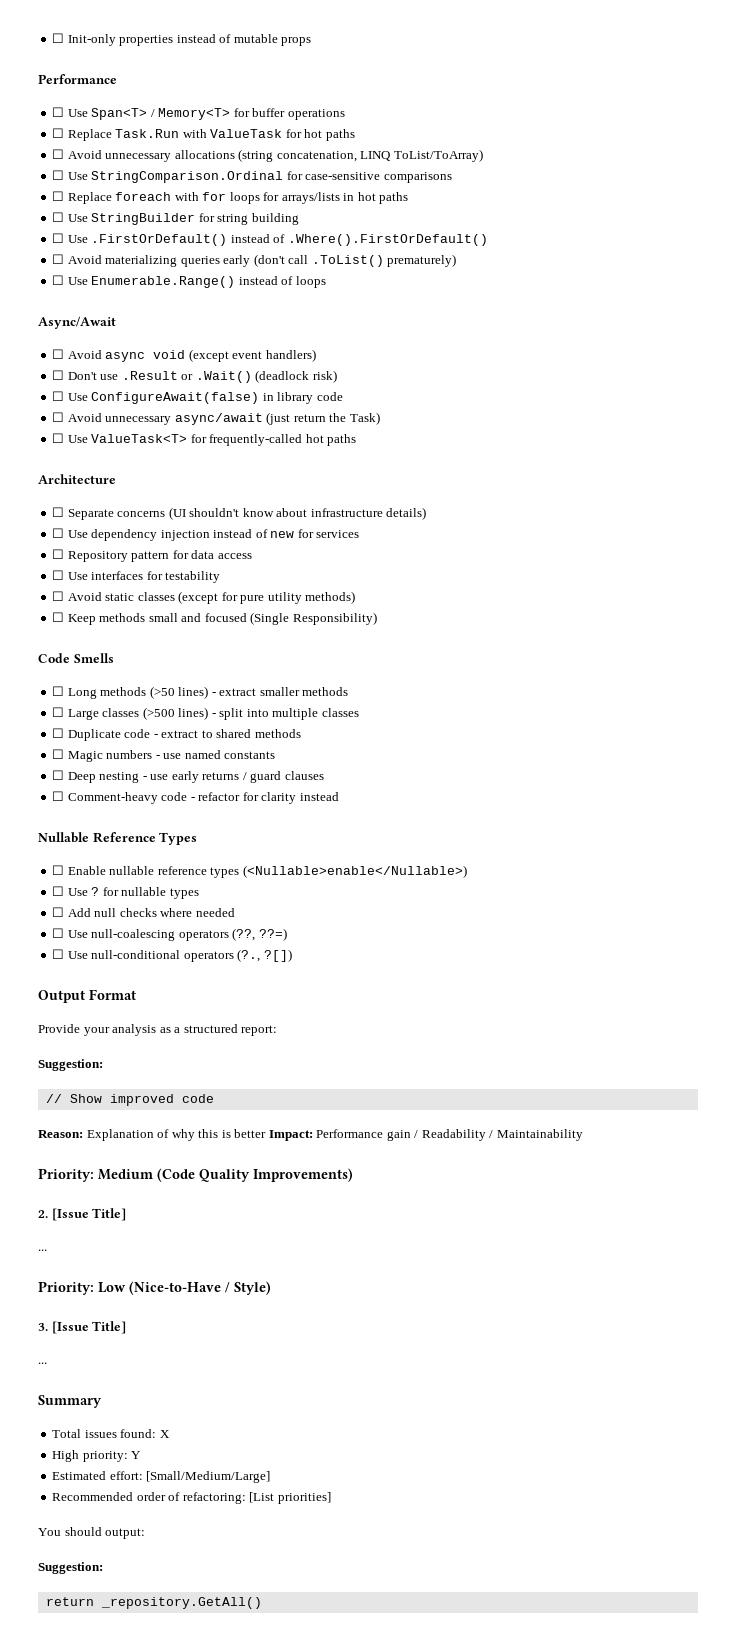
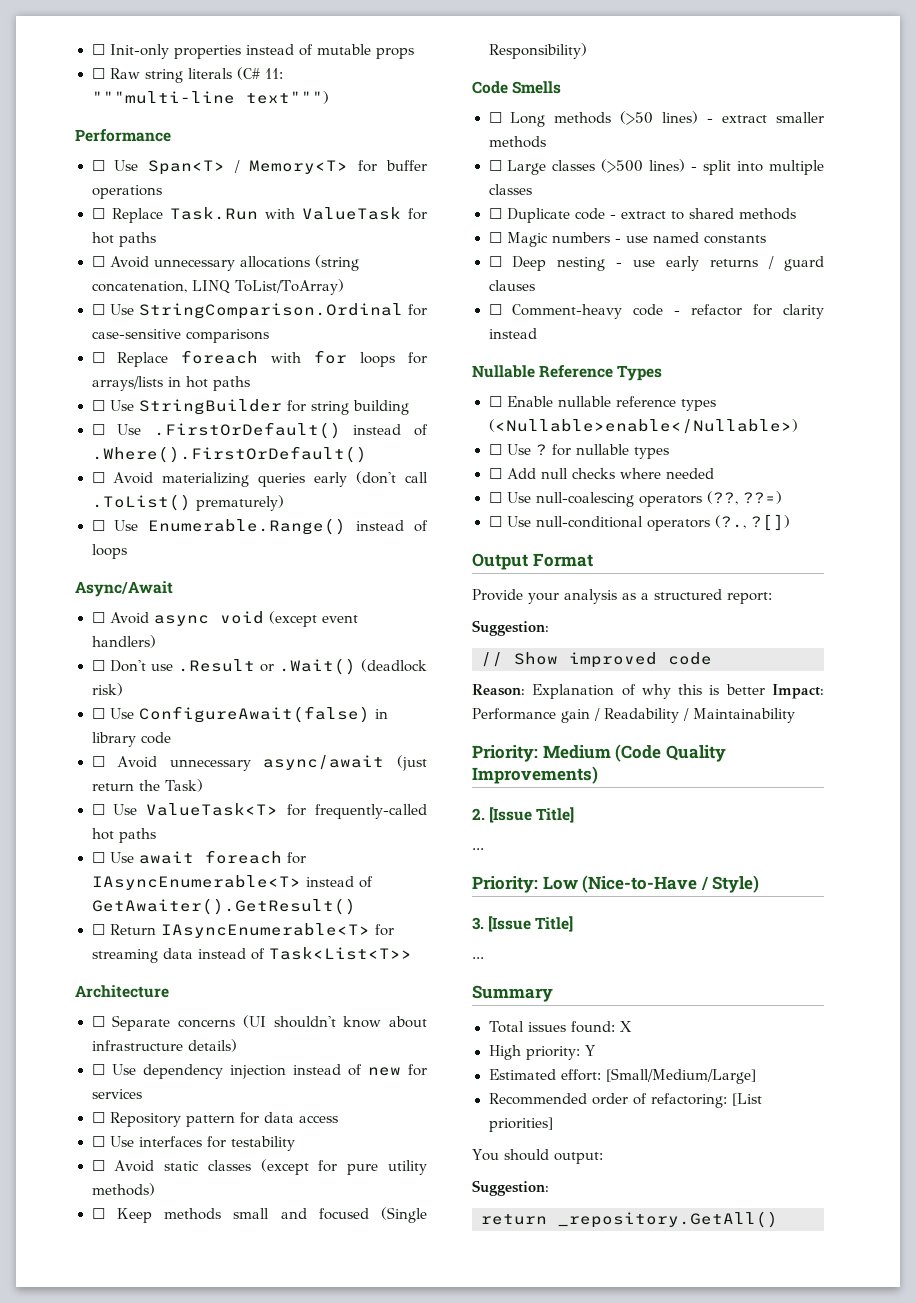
+ ☐ Raw string literals (C# 11: """multi-line text""")
+ ☐ Use await foreach for IAsyncEnumerable<T> instead of GetAwaiter().GetResult()
+ ☐ Return IAsyncEnumerable<T> for streaming data instead of Task<List<T>>

